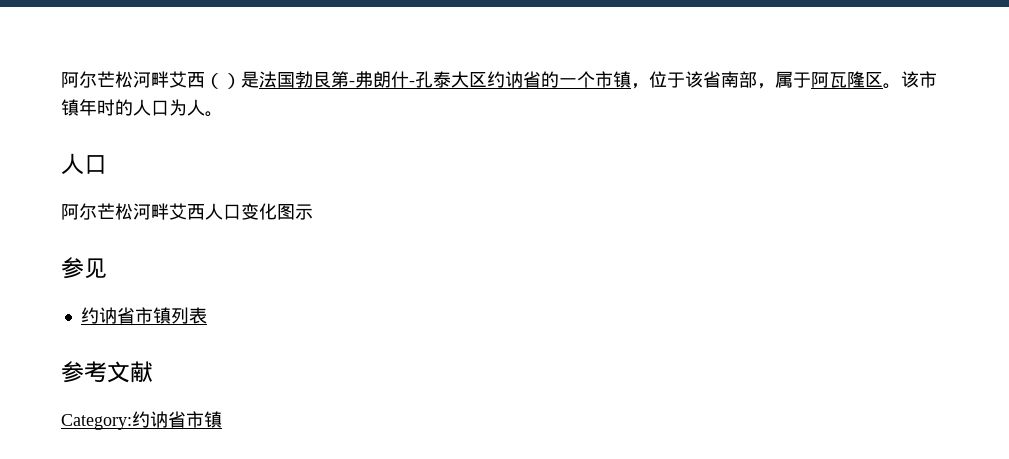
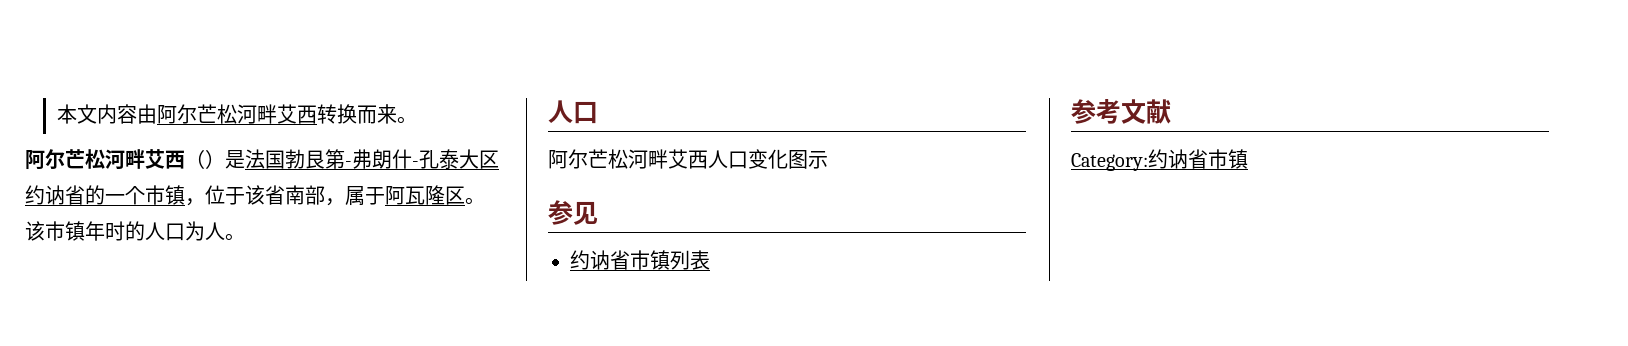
+ 本文内容由阿尔芒松河畔艾西转换而来。

